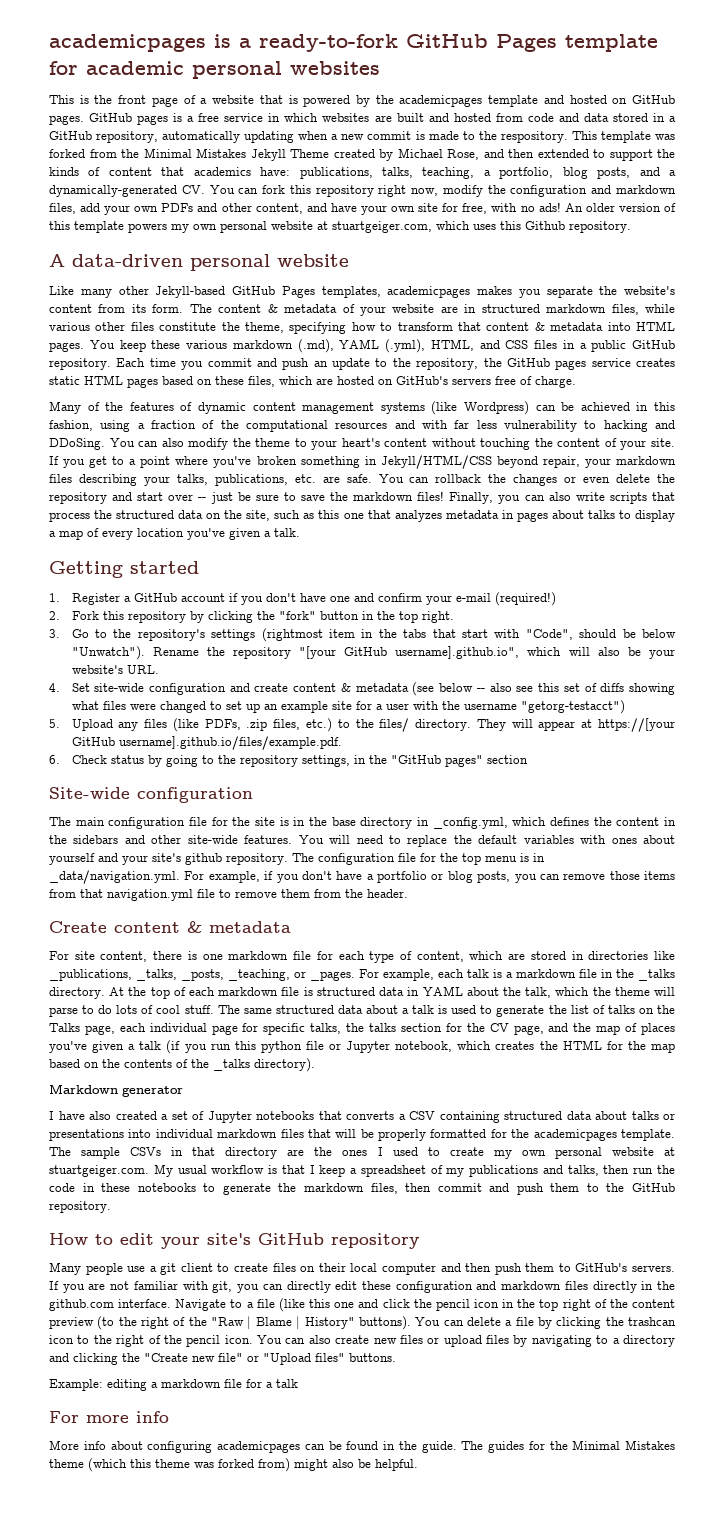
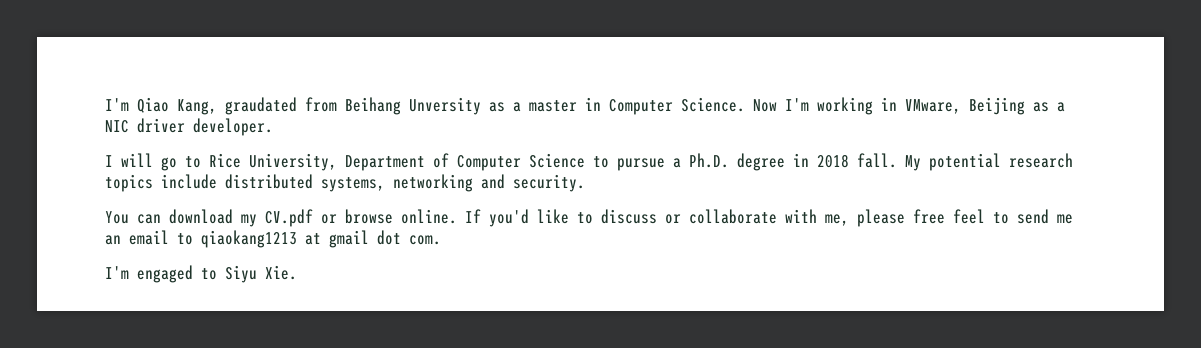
- academicpages is a ready-to-fork GitHub Pages template for academic personal websites
- This is the front page of a website that is powered by the academicpages template and hosted on GitHub pages. GitHub pages is a free service in which websites are built and hosted from code and data stored in a GitHub repository, automatically updating when a new commit is made to the respository. This template was forked from the Minimal Mistakes Jekyll Theme created by Michael Rose, and then extended to support the kinds of content that academics have: publications, talks, teaching, a portfolio, blog posts, and a dynamically-generated CV. You can fork this repository right now, modify the configuration and markdown files, add your own PDFs and other content, and have your own site for free, with no ads! An older version of this template powers my own personal website at stuartgeiger.com, which uses this Github repository.
- A data-driven personal website
- Like many other Jekyll-based GitHub Pages templates, academicpages makes you separate the website's content from its form. The content & metadata of your website are in structured markdown files, while various other files constitute the theme, specifying how to transform that content & metadata into HTML pages. You keep these various markdown (.md), YAML (.yml), HTML, and CSS files in a public GitHub repository. Each time you commit and push an update to the repository, the GitHub pages service creates static HTML pages based on these files, which are hosted on GitHub's servers free of charge.
- Many of the features of dynamic content management systems (like Wordpress) can be achieved in this fashion, using a fraction of the computational resources and with far less vulnerability to hacking and DDoSing. You can also modify the theme to your heart's content without touching the content of your site. If you get to a point where you've broken something in Jekyll/HTML/CSS beyond repair, your markdown files describing your talks, publications, etc. are safe. You can rollback the changes or even delete the repository and start over -- just be sure to save the markdown files! Finally, you can also write scripts that process the structured data on the site, such as this one that analyzes metadata in pages about talks to display a map of every location you've given a talk.
- Getting started
- 1. Register a GitHub account if you don't have one and confirm your e-mail (required!)
- 2. Fork this repository by clicking the "fork" button in the top right.
- 3. Go to the repository's settings (rightmost item in the tabs that start with "Code", should be below "Unwatch"). Rename the repository "[your GitHub username].github.io", which will also be your website's URL.
- 4. Set site-wide configuration and create content & metadata (see below -- also see this set of diffs showing what files were changed to set up an example site for a user with the username "getorg-testacct")
- 5. Upload any files (like PDFs, .zip files, etc.) to the files/ directory. They will appear at https://[your GitHub username].github.io/files/example.pdf.
- 6. Check status by going to the repository settings, in the "GitHub pages" section
- Site-wide configuration
- The main configuration file for the site is in the base directory in _config.yml, which defines the content in the sidebars and other site-wide features. You will need to replace the default variables with ones about yourself and your site's github repository. The configuration file for the top menu is in _data/navigation.yml. For example, if you don't have a portfolio or blog posts, you can remove those items from that navigation.yml file to remove them from the header.
- Create content & metadata
- For site content, there is one markdown file for each type of content, which are stored in directories like _publications, _talks, _posts, _teaching, or _pages. For example, each talk is a markdown file in the _talks directory. At the top of each markdown file is structured data in YAML about the talk, which the theme will parse to do lots of cool stuff. The same structured data about a talk is used to generate the list of talks on the Talks page, each individual page for specific talks, the talks section for the CV page, and the map of places you've given a talk (if you run this python file or Jupyter notebook, which creates the HTML for the map based on the contents of the _talks directory).
- Markdown generator
- I have also created a set of Jupyter notebooks that converts a CSV containing structured data about talks or presentations into individual markdown files that will be properly formatted for the academicpages template. The sample CSVs in that directory are the ones I used to create my own personal website at stuartgeiger.com. My usual workflow is that I keep a spreadsheet of my publications and talks, then run the code in these notebooks to generate the markdown files, then commit and push them to the GitHub repository.
- How to edit your site's GitHub repository
- Many people use a git client to create files on their local computer and then push them to GitHub's servers. If you are not familiar with git, you can directly edit these configuration and markdown files directly in the github.com interface. Navigate to a file (like this one and click the pencil icon in the top right of the content preview (to the right of the "Raw | Blame | History" buttons). You can delete a file by clicking the trashcan icon to the right of the pencil icon. You can also create new files or upload files by navigating to a directory and clicking the "Create new file" or "Upload files" buttons.
- Example: editing a markdown file for a talk
- For more info
- More info about configuring academicpages can be found in the guide. The guides for the Minimal Mistakes theme (which this theme was forked from) might also be helpful.
+ I'm Qiao Kang, graudated from Beihang Unversity as a master in Computer Science. Now I'm working in VMware, Beijing as a NIC driver developer.
+ I will go to Rice University, Department of Computer Science to pursue a Ph.D. degree in 2018 fall. My potential research topics include distributed systems, networking and security.
+ You can download my CV.pdf or browse online. If you'd like to discuss or collaborate with me, please free feel to send me an email to qiaokang1213 at gmail dot com.
+ I'm engaged to Siyu Xie.

